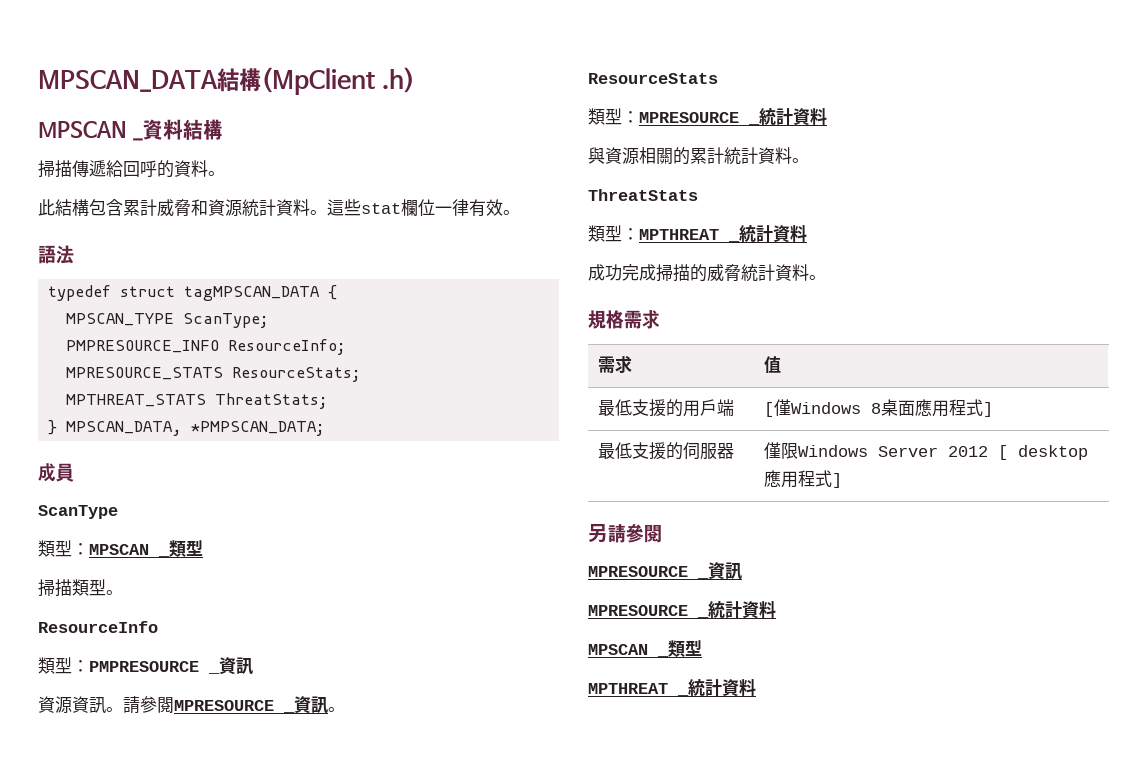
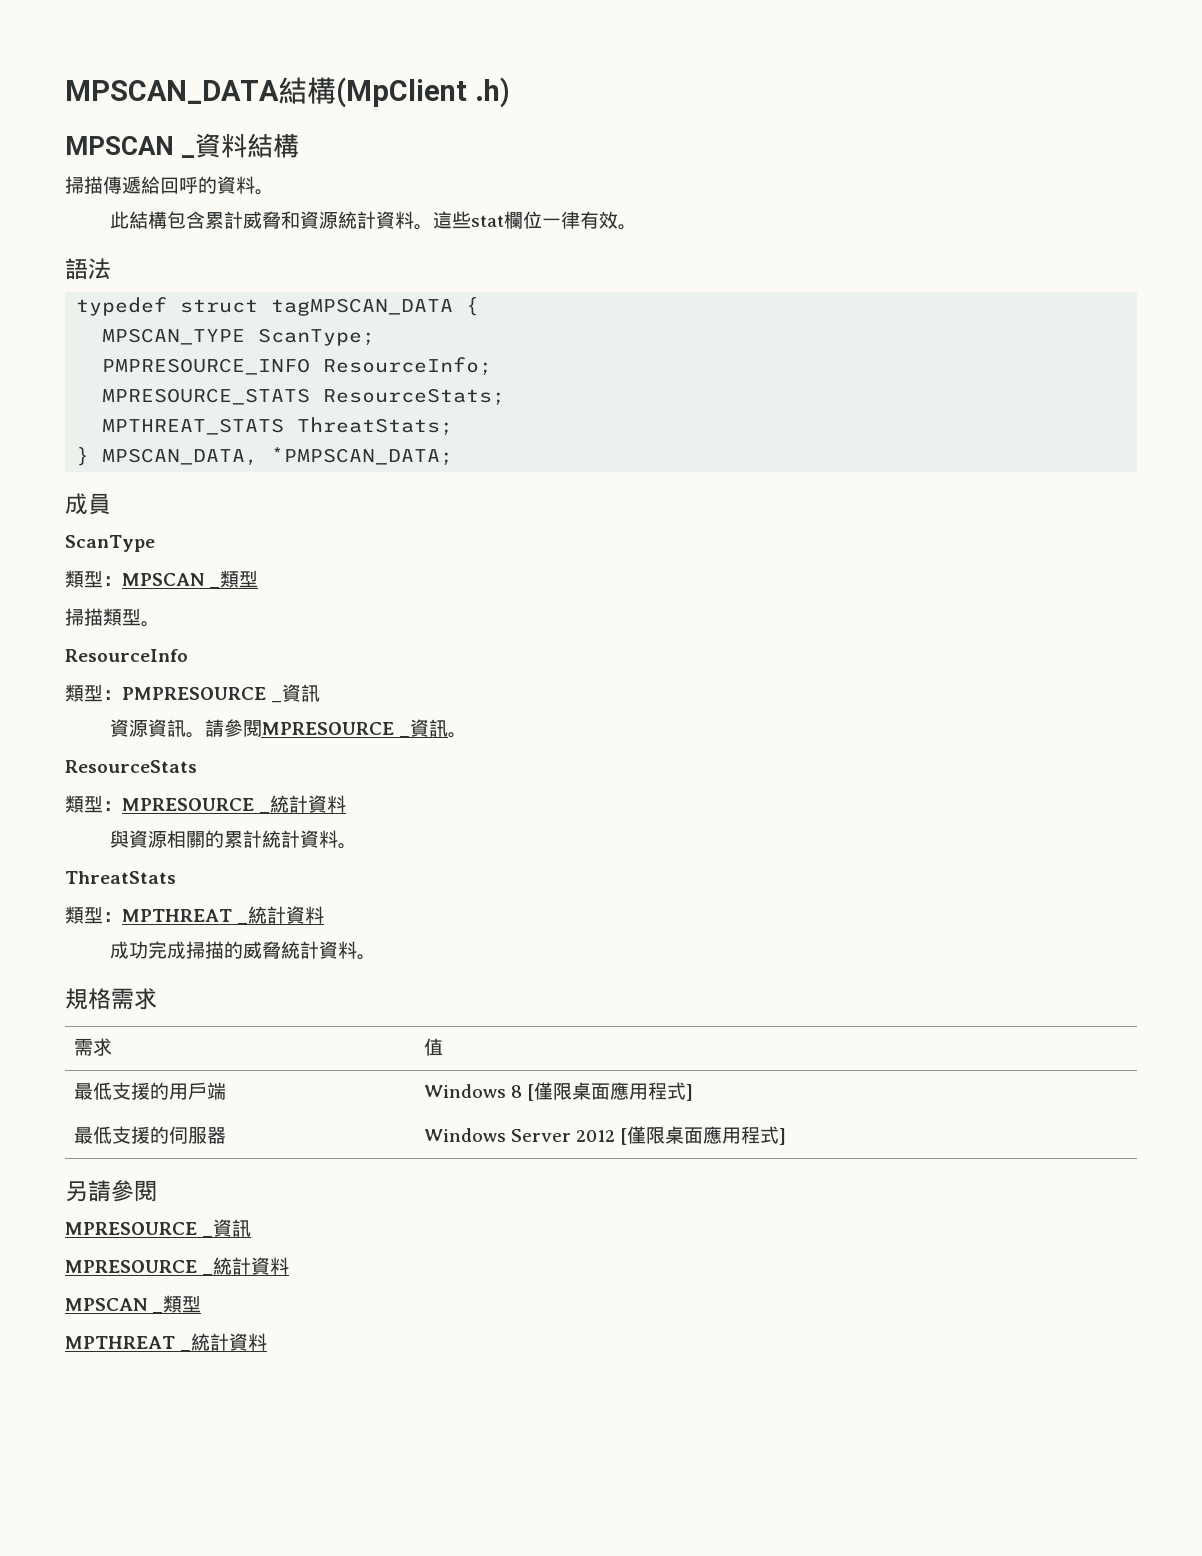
- 最低支援的用戶端 | [僅Windows 8桌面應用程式]
+ 最低支援的用戶端 | Windows 8 [僅限桌面應用程式]
- 最低支援的伺服器 | 僅限Windows Server 2012 [ desktop應用程式]
+ 最低支援的伺服器 | Windows Server 2012 [僅限桌面應用程式]

